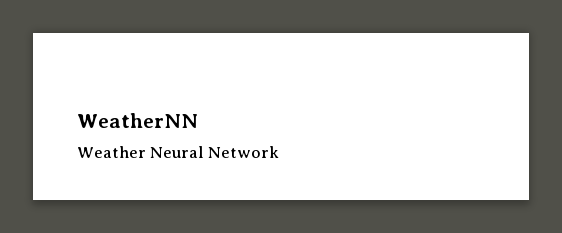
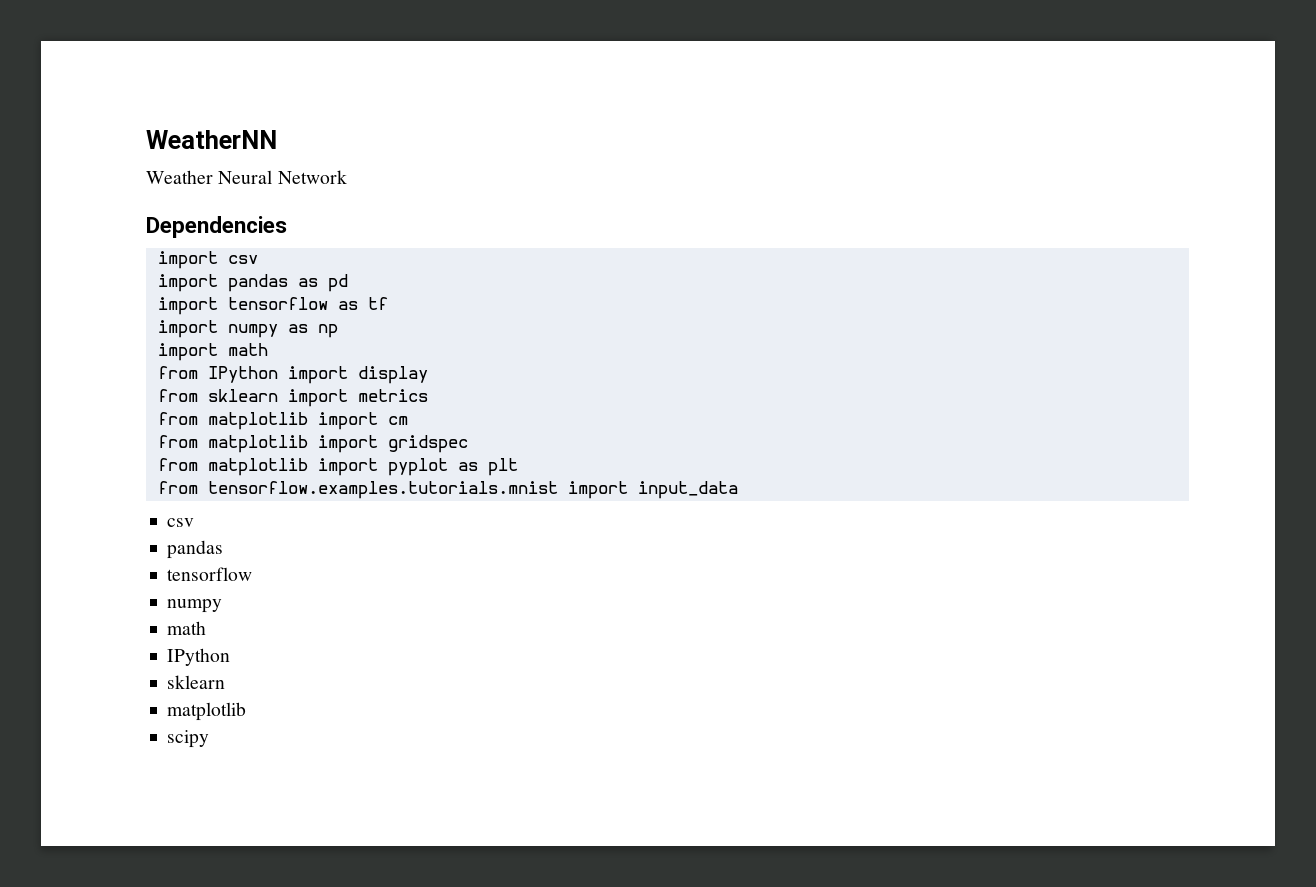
+ Dependencies
+ import csv
+ import pandas as pd
+ import tensorflow as tf
+ import numpy as np
+ import math
+ from IPython import display
+ from sklearn import metrics
+ from matplotlib import cm
+ from matplotlib import gridspec
+ from matplotlib import pyplot as plt
+ from tensorflow.examples.tutorials.mnist import input_data
+ csv
+ pandas
+ tensorflow
+ numpy
+ math
+ IPython
+ sklearn
+ matplotlib
+ scipy

